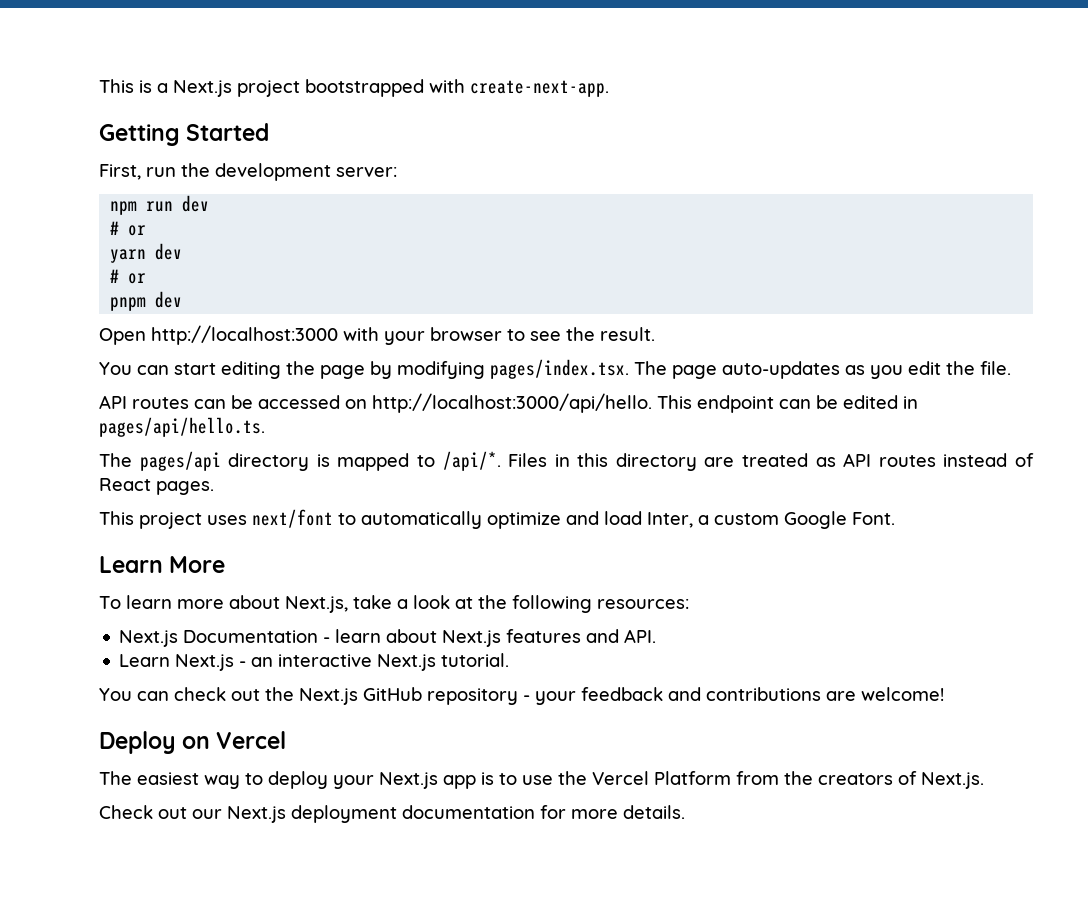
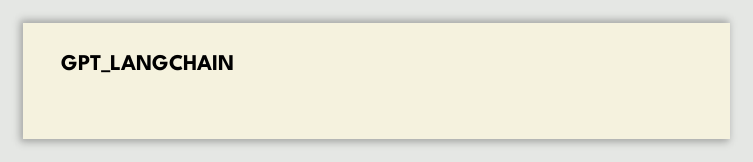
- This is a Next.js project bootstrapped with create-next-app.
- Getting Started
- First, run the development server:
- npm run dev
- # or
- yarn dev
- # or
- pnpm dev
- Open http://localhost:3000 with your browser to see the result.
- You can start editing the page by modifying pages/index.tsx. The page auto-updates as you edit the file.
- API routes can be accessed on http://localhost:3000/api/hello. This endpoint can be edited in pages/api/hello.ts.
- The pages/api directory is mapped to /api/*. Files in this directory are treated as API routes instead of React pages.
- This project uses next/font to automatically optimize and load Inter, a custom Google Font.
- Learn More
- To learn more about Next.js, take a look at the following resources:
- Next.js Documentation - learn about Next.js features and API.
- Learn Next.js - an interactive Next.js tutorial.
- You can check out the Next.js GitHub repository - your feedback and contributions are welcome!
- Deploy on Vercel
- The easiest way to deploy your Next.js app is to use the Vercel Platform from the creators of Next.js.
- Check out our Next.js deployment documentation for more details.
+ GPT_LANGCHAIN

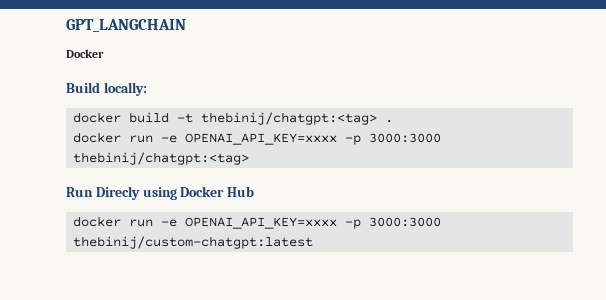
  GPT_LANGCHAIN
+ Docker
+ Build locally:
+ docker build -t thebinij/chatgpt:<tag> .
+ docker run -e OPENAI_API_KEY=xxxx -p 3000:3000 thebinij/chatgpt:<tag>
+ Run Direcly using Docker Hub
+ docker run -e OPENAI_API_KEY=xxxx -p 3000:3000 thebinij/custom-chatgpt:latest

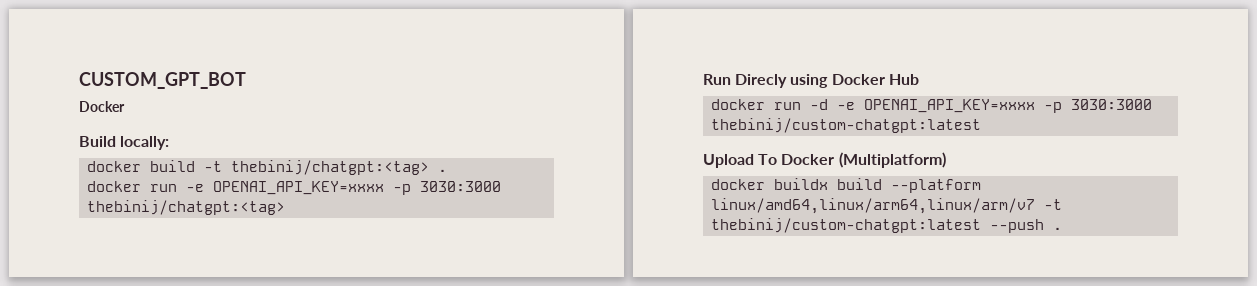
- GPT_LANGCHAIN
+ CUSTOM_GPT_BOT
- docker run -e OPENAI_API_KEY=xxxx -p 3000:3000 thebinij/chatgpt:<tag>
+ docker run -e OPENAI_API_KEY=xxxx -p 3030:3000 thebinij/chatgpt:<tag>
- docker run -e OPENAI_API_KEY=xxxx -p 3000:3000 thebinij/custom-chatgpt:latest
+ docker run -d -e OPENAI_API_KEY=xxxx -p 3030:3000 thebinij/custom-chatgpt:latest
+ Upload To Docker (Multiplatform)
+ docker buildx build --platform linux/amd64,linux/arm64,linux/arm/v7 -t thebinij/custom-chatgpt:latest --push .

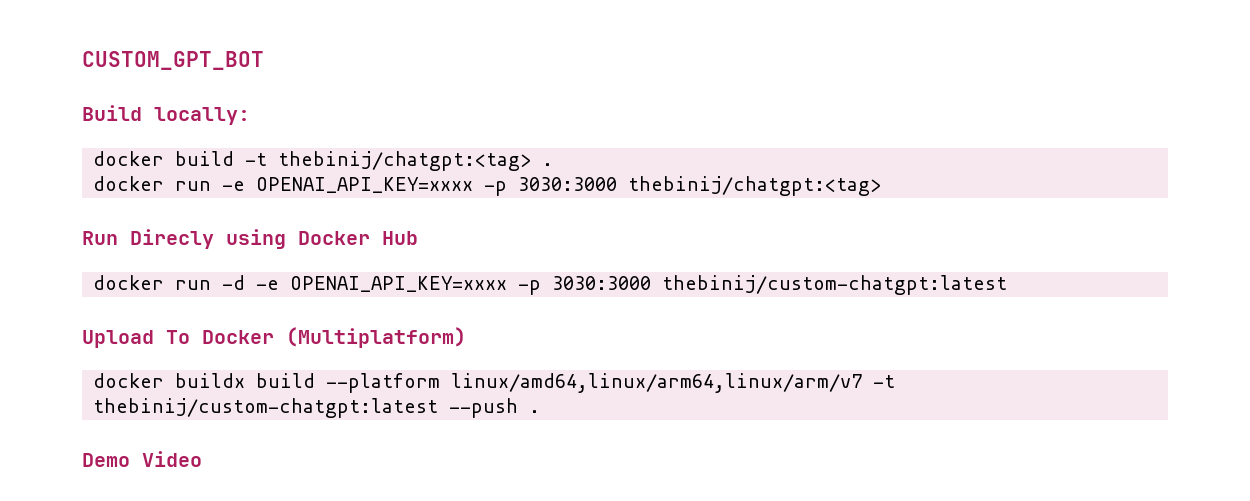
  CUSTOM_GPT_BOT
- Docker
+ Demo Video

